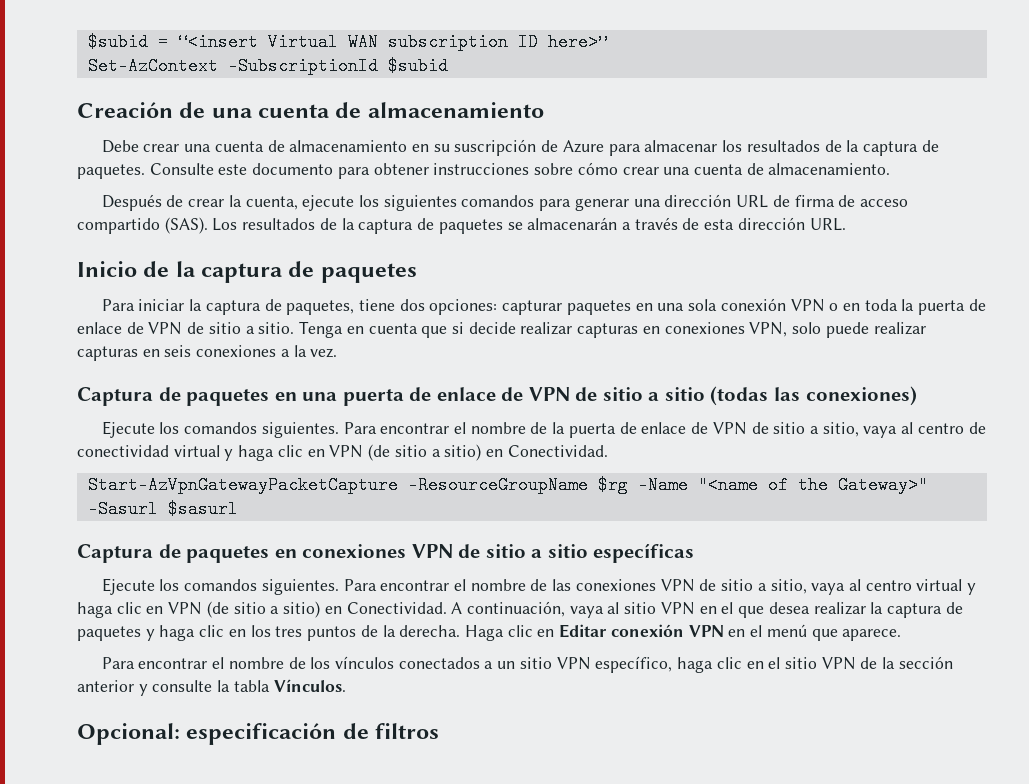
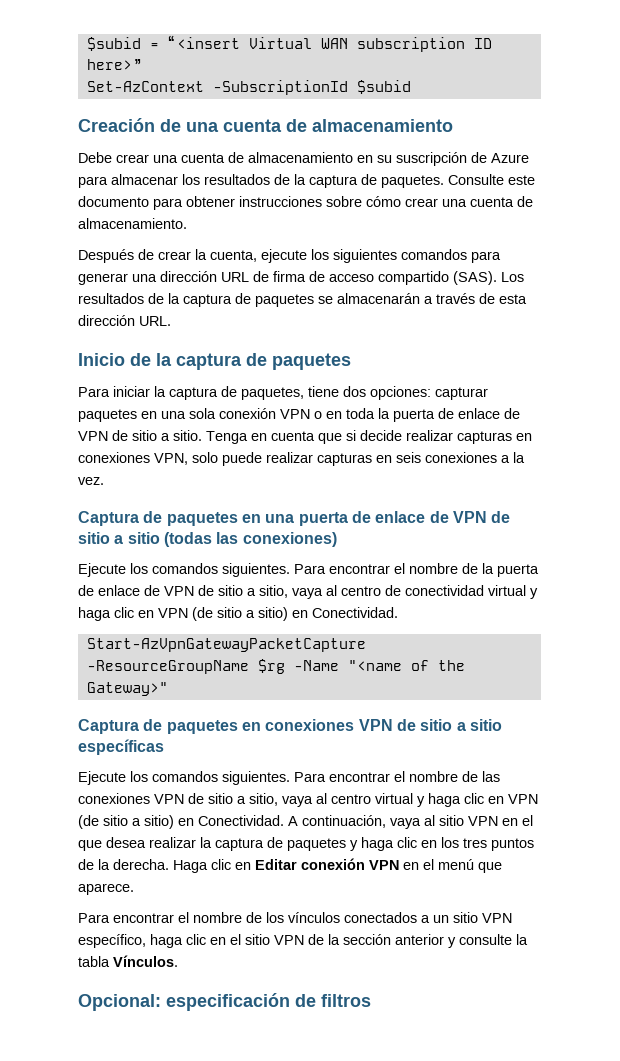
- Start-AzVpnGatewayPacketCapture -ResourceGroupName $rg -Name "<name of the Gateway>" -Sasurl $sasurl
+ Start-AzVpnGatewayPacketCapture -ResourceGroupName $rg -Name "<name of the Gateway>"

